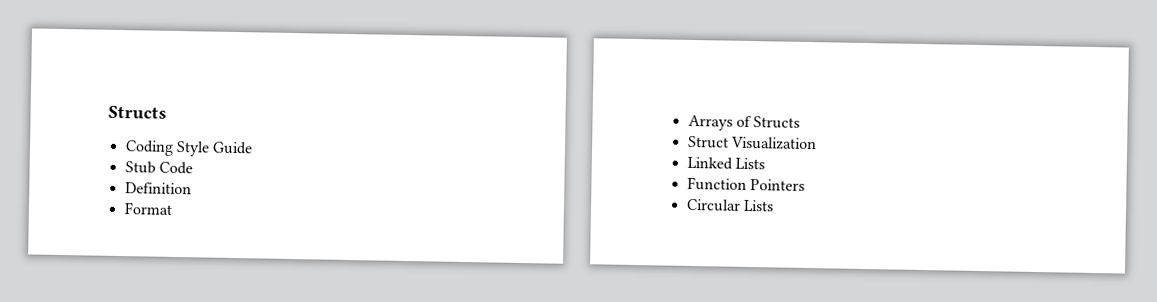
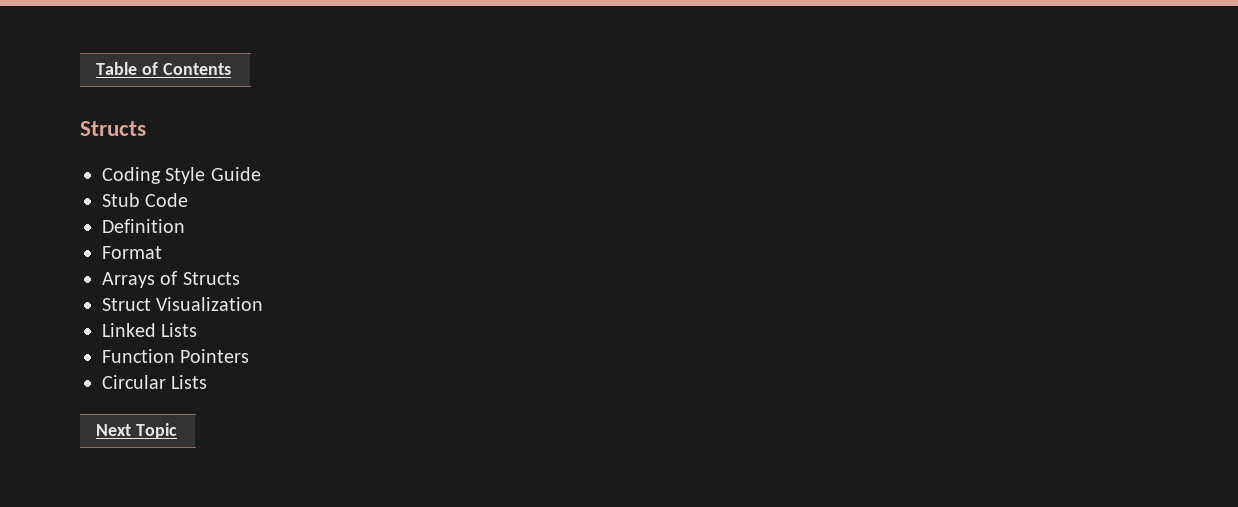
+ Table of Contents
+ Next Topic

